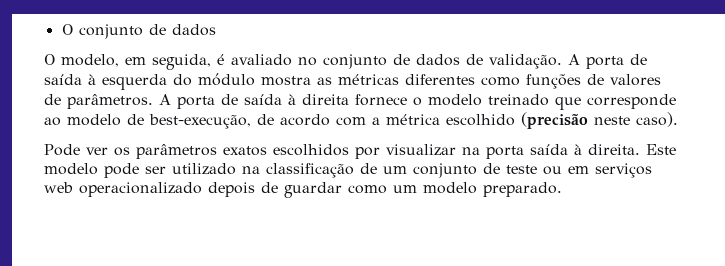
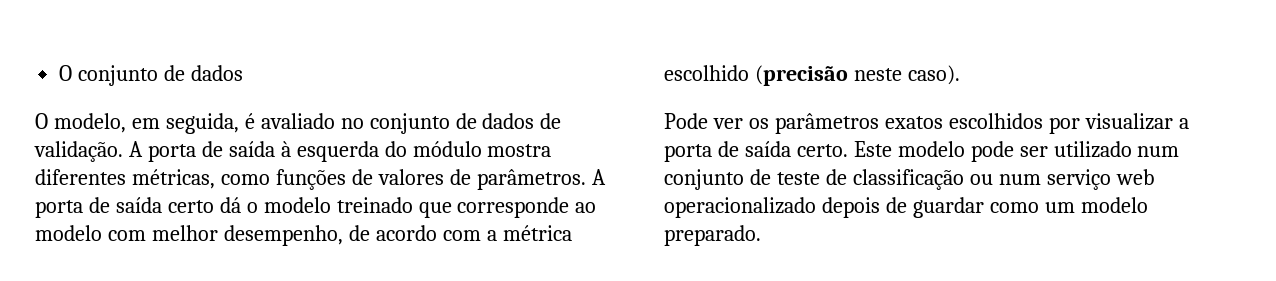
- A porta de saída à esquerda do módulo mostra as métricas diferentes como funções de valores de parâmetros.
+ A porta de saída à esquerda do módulo mostra diferentes métricas, como funções de valores de parâmetros.
- A porta de saída à direita fornece o modelo treinado que corresponde ao modelo de best-execução, de acordo com a métrica escolhido (precisão neste caso).
+ A porta de saída certo dá o modelo treinado que corresponde ao modelo com melhor desempenho, de acordo com a métrica escolhido (precisão neste caso).
- Pode ver os parâmetros exatos escolhidos por visualizar na porta saída à direita.
+ Pode ver os parâmetros exatos escolhidos por visualizar a porta de saída certo.
- Este modelo pode ser utilizado na classificação de um conjunto de teste ou em serviços web operacionalizado depois de guardar como um modelo preparado.
+ Este modelo pode ser utilizado num conjunto de teste de classificação ou num serviço web operacionalizado depois de guardar como um modelo preparado.

